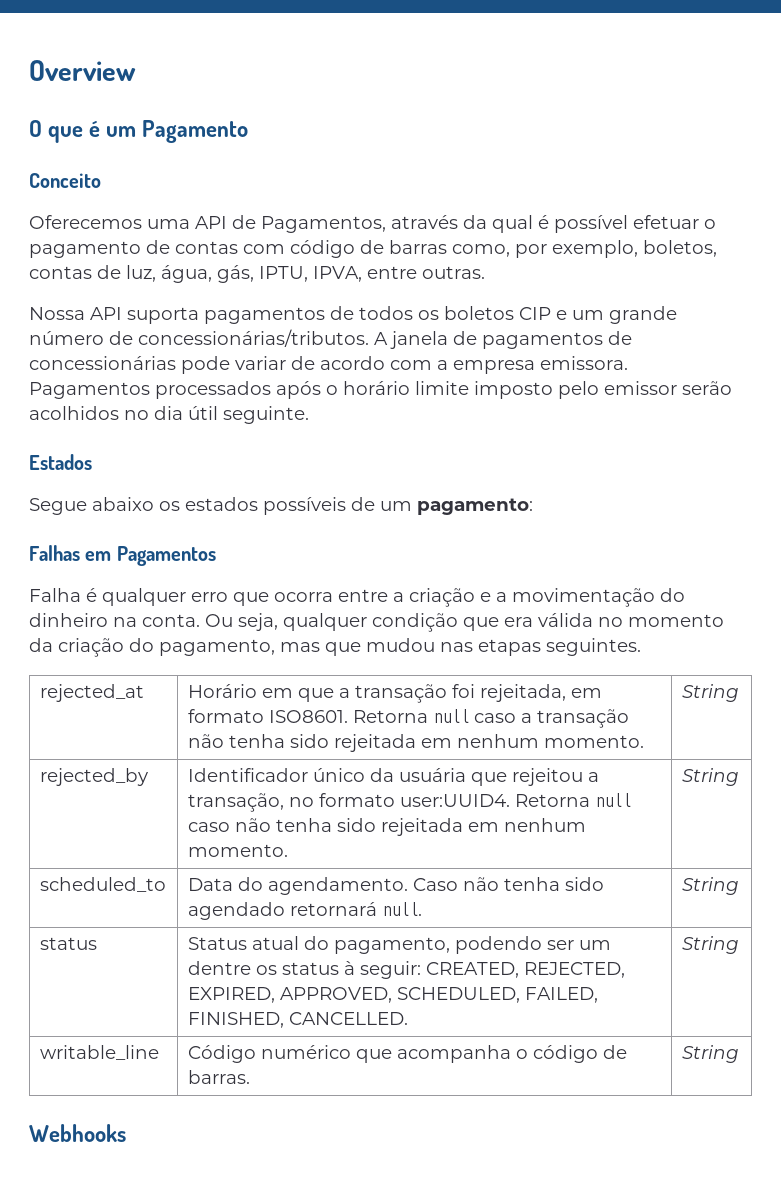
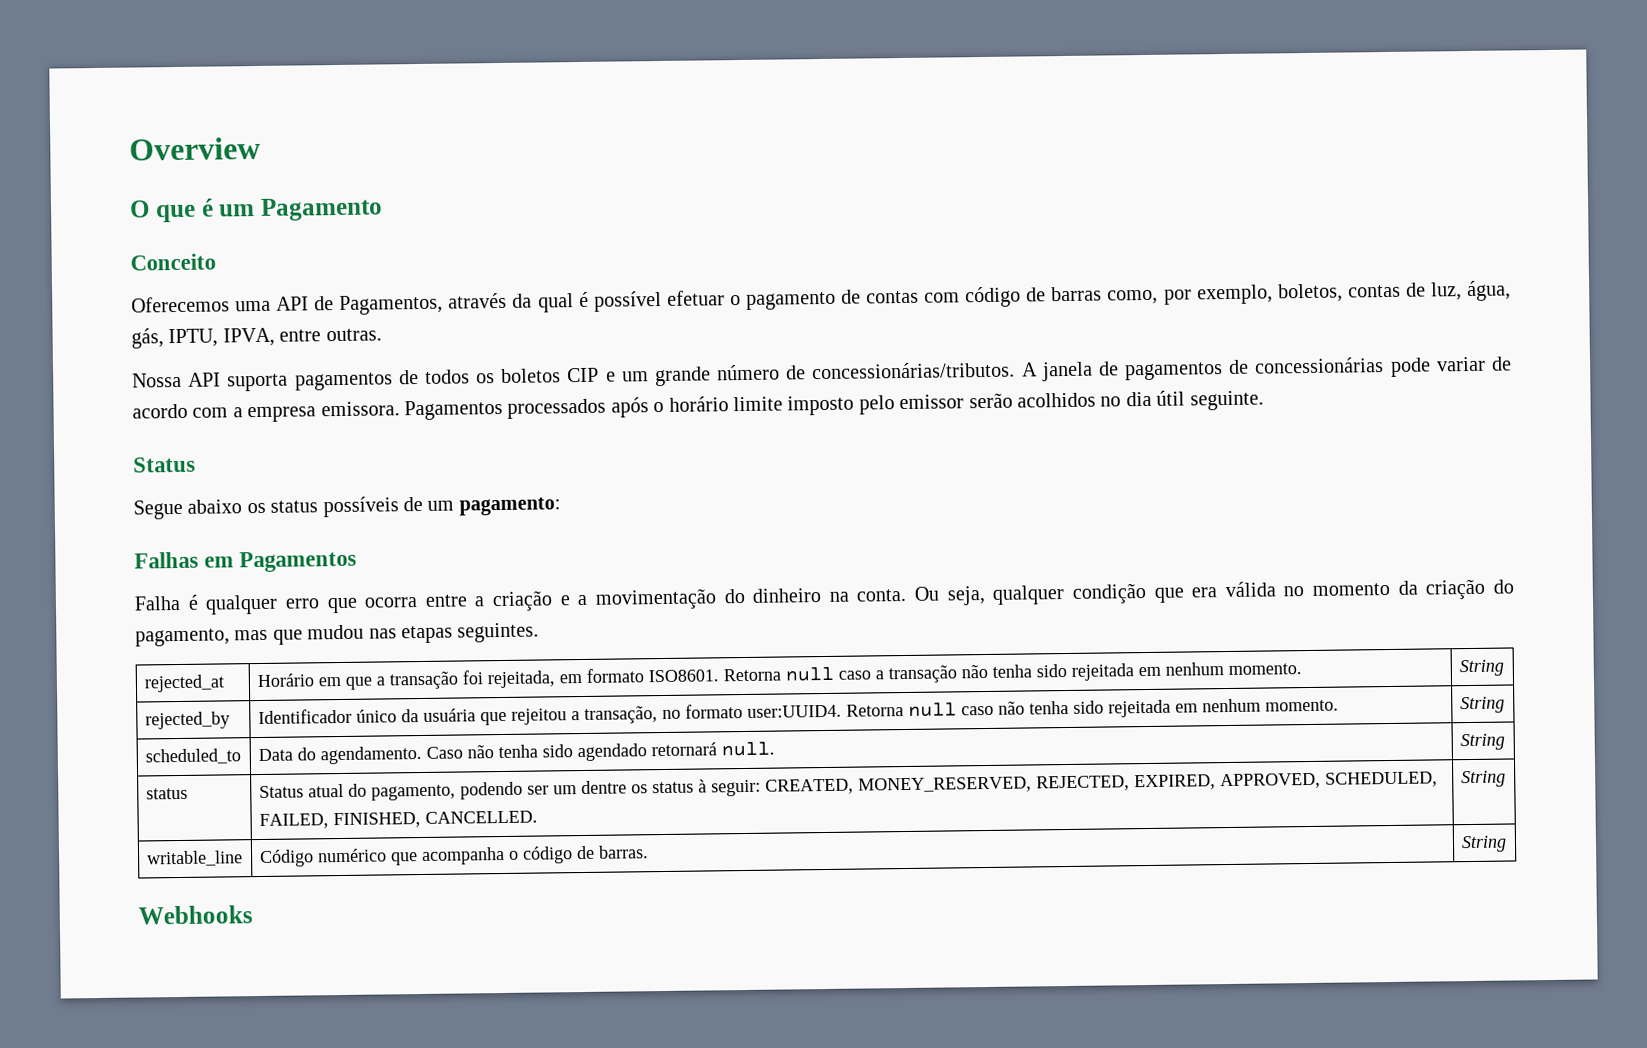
  Pagamentos processados após o horário limite imposto pelo emissor serão acolhidos no dia útil seguinte.
- Estados
+ Status
- Segue abaixo os estados possíveis de um pagamento:
+ Segue abaixo os status possíveis de um pagamento:
- status | Status atual do pagamento, podendo ser um dentre os status à seguir: CREATED, REJECTED, EXPIRED, APPROVED, SCHEDULED, FAILED, FINISHED, CANCELLED. | String
+ status | Status atual do pagamento, podendo ser um dentre os status à seguir: CREATED, MONEY_RESERVED, REJECTED, EXPIRED, APPROVED, SCHEDULED, FAILED, FINISHED, CANCELLED. | String

